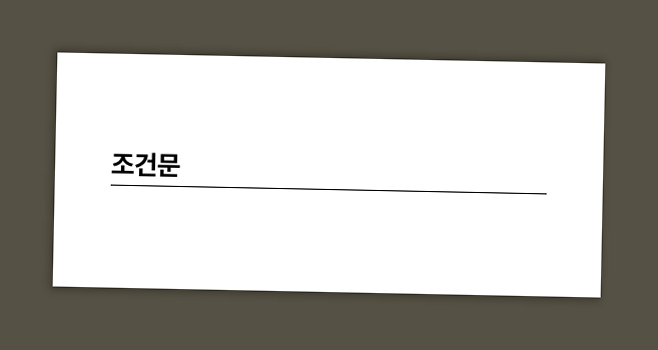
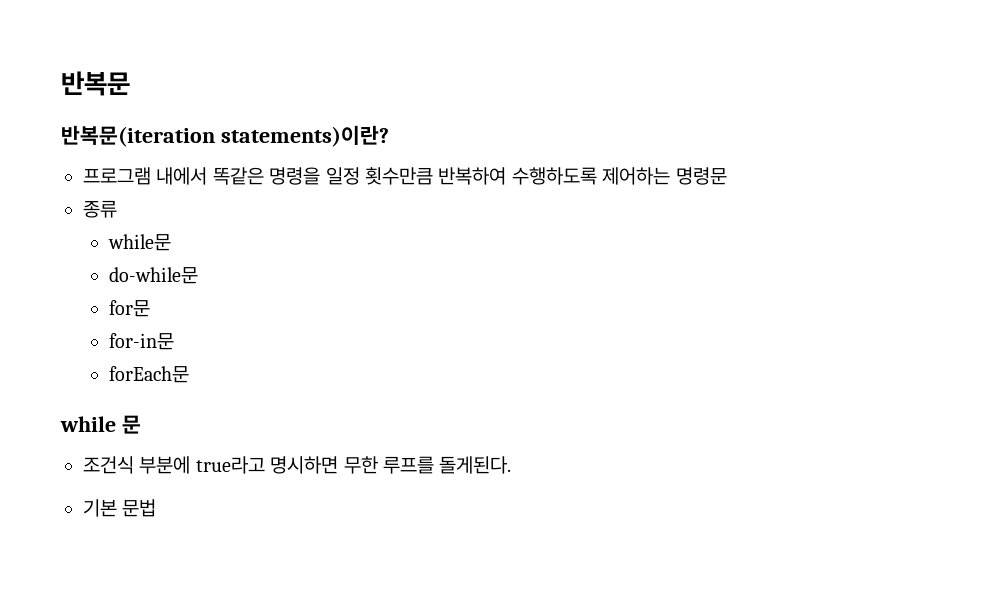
- 조건문
+ 반복문
+ 반복문(iteration statements)이란?
+ 프로그램 내에서 똑같은 명령을 일정 횟수만큼 반복하여 수행하도록 제어하는 명령문
+ 종류
+ while문
+ do-while문
+ for문
+ for-in문
+ forEach문
+ while 문
+ 조건식 부분에 true라고 명시하면 무한 루프를 돌게된다.
+ 기본 문법

